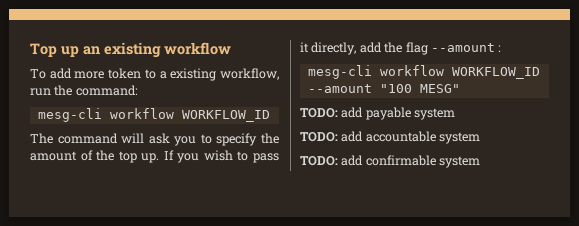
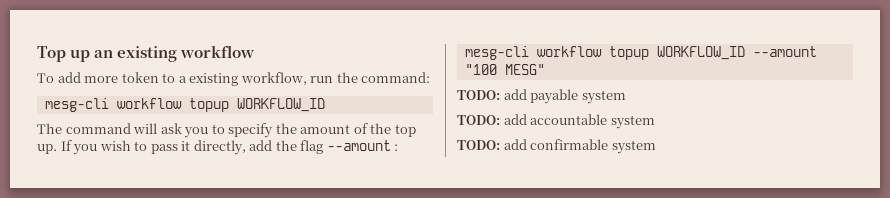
  To add more token to a existing workflow, run the command:
- mesg-cli workflow WORKFLOW_ID
+ mesg-cli workflow topup WORKFLOW_ID
- mesg-cli workflow WORKFLOW_ID --amount "100 MESG"
+ mesg-cli workflow topup WORKFLOW_ID --amount "100 MESG"

